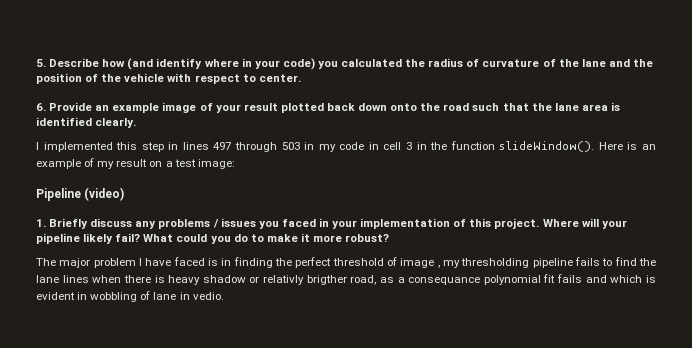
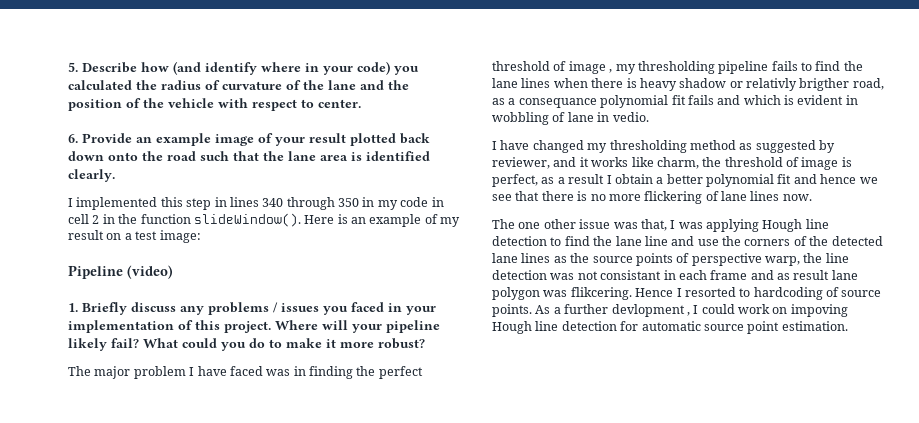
- I implemented this step in lines 497 through 503 in my code in cell 3 in the function slideWindow().
+ I implemented this step in lines 340 through 350 in my code in cell 2 in the function slideWindow().
- The major problem I have faced is in finding the perfect threshold of image , my thresholding pipeline fails to find the lane lines when there is heavy shadow or relativly brigther road, as a consequance polynomial fit fails and which is evident in wobbling of lane in vedio.
+ The major problem I have faced was in finding the perfect threshold of image , my thresholding pipeline fails to find the lane lines when there is heavy shadow or relativly brigther road, as a consequance polynomial fit fails and which is evident in wobbling of lane in vedio.
+ I have changed my thresholding method as suggested by reviewer, and it works like charm, the threshold of image is perfect, as a result I obtain a better polynomial fit and hence we see that there is no more flickering of lane lines now.
+ The one other issue was that, I was applying Hough line detection to find the lane line and use the corners of the detected lane lines as the source points of perspective warp, the line detection was not consistant in each frame and as result lane polygon was flikcering. Hence I resorted to hardcoding of source points. As a further devlopment , I could work on impoving Hough line detection for automatic source point estimation.

